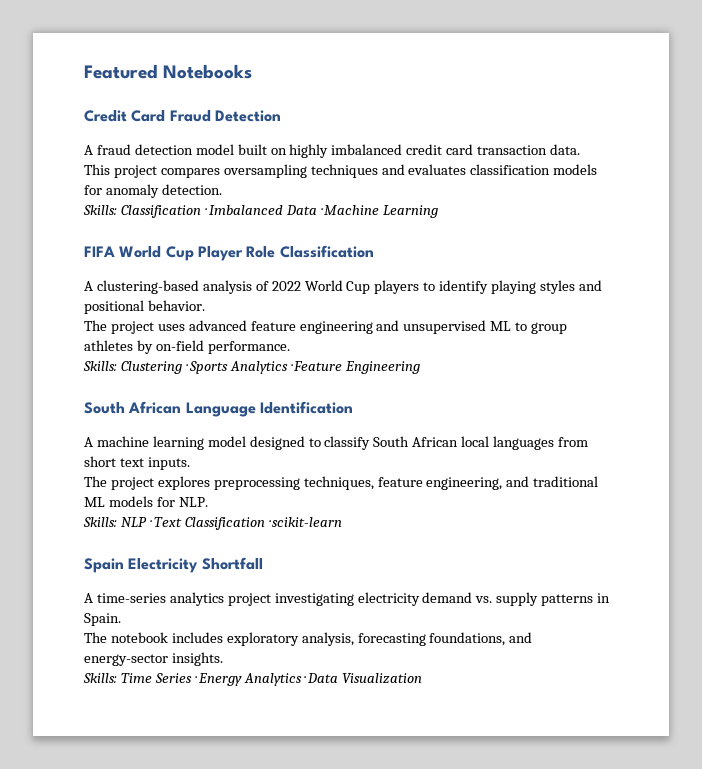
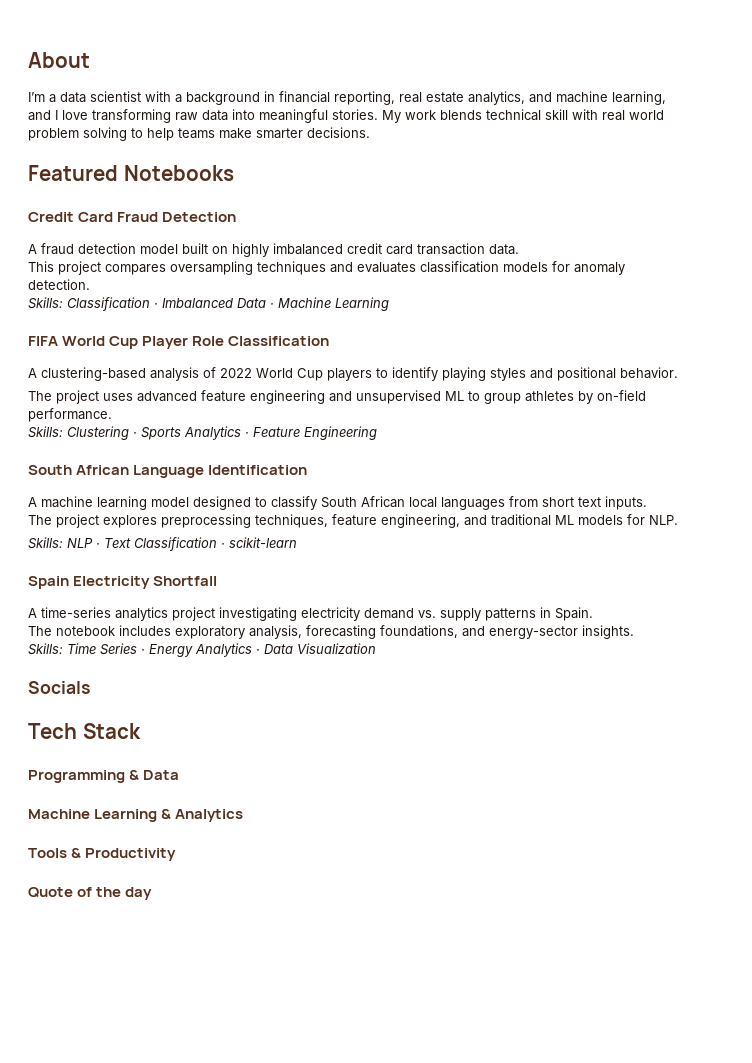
+ About
+ I’m a data scientist with a background in financial reporting, real estate analytics, and machine learning, and I love transforming raw data into meaningful stories. My work blends technical skill with real world problem solving to help teams make smarter decisions.
+ Socials
+ Tech Stack
+ Programming & Data
+ Machine Learning & Analytics
+ Tools & Productivity
+ Quote of the day

